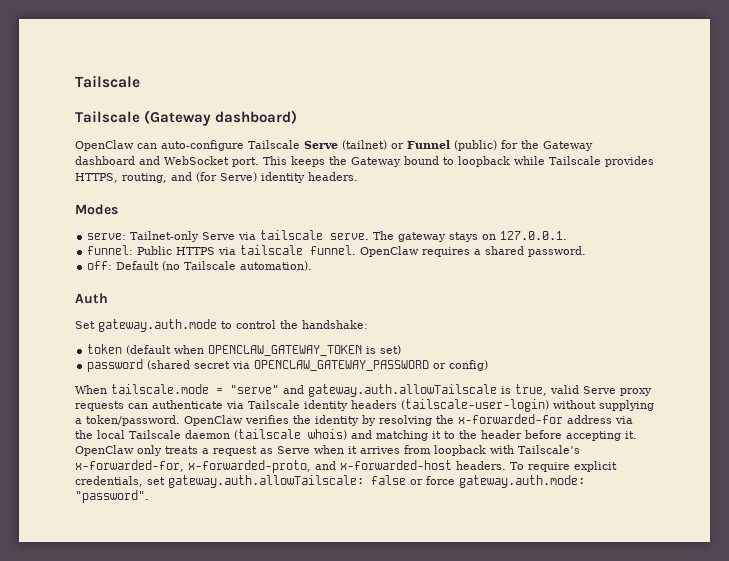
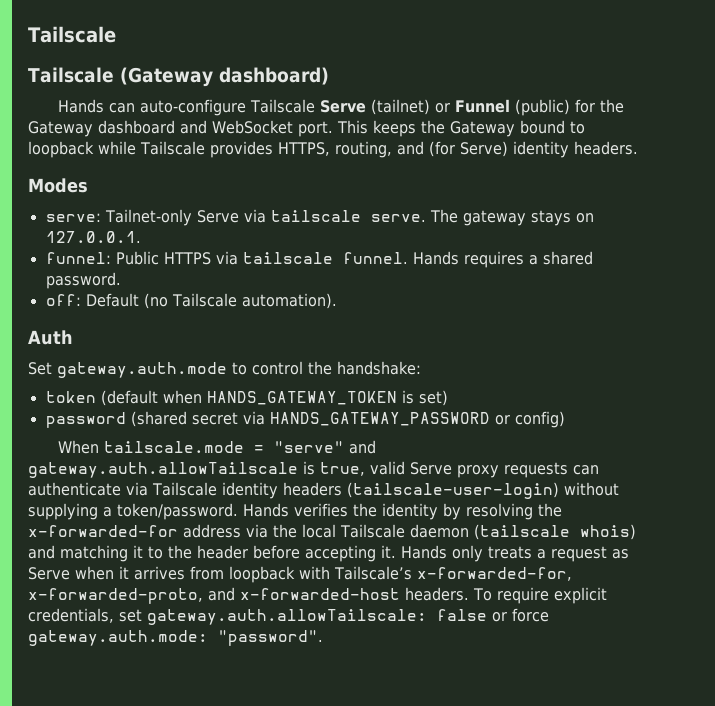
- OpenClaw can auto-configure Tailscale Serve (tailnet) or Funnel (public) for the Gateway dashboard and WebSocket port.
+ Hands can auto-configure Tailscale Serve (tailnet) or Funnel (public) for the Gateway dashboard and WebSocket port.
- OpenClaw requires a shared password.
+ Hands requires a shared password.
- token (default when OPENCLAW_GATEWAY_TOKEN is set)
+ token (default when HANDS_GATEWAY_TOKEN is set)
- password (shared secret via OPENCLAW_GATEWAY_PASSWORD or config)
+ password (shared secret via HANDS_GATEWAY_PASSWORD or config)
- OpenClaw verifies the identity by resolving the x-forwarded-for address via the local Tailscale daemon (tailscale whois) and matching it to the header before accepting it.
+ Hands verifies the identity by resolving the x-forwarded-for address via the local Tailscale daemon (tailscale whois) and matching it to the header before accepting it.
- OpenClaw only treats a request as Serve when it arrives from loopback with Tailscale’s x-forwarded-for, x-forwarded-proto, and x-forwarded-host headers.
+ Hands only treats a request as Serve when it arrives from loopback with Tailscale’s x-forwarded-for, x-forwarded-proto, and x-forwarded-host headers.

